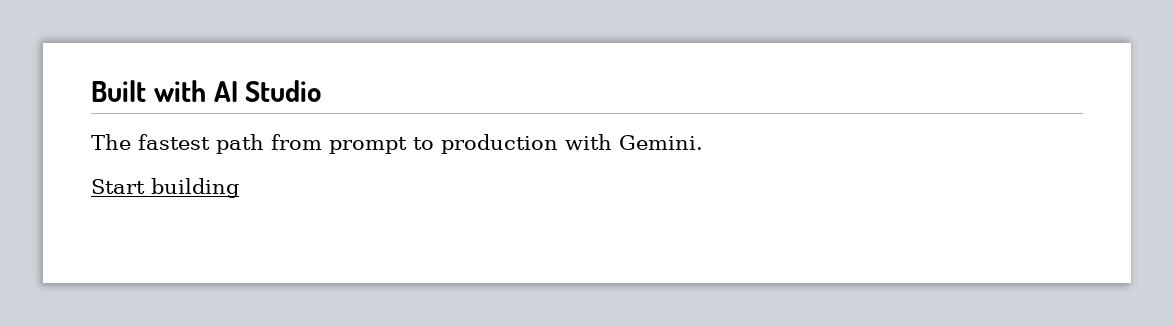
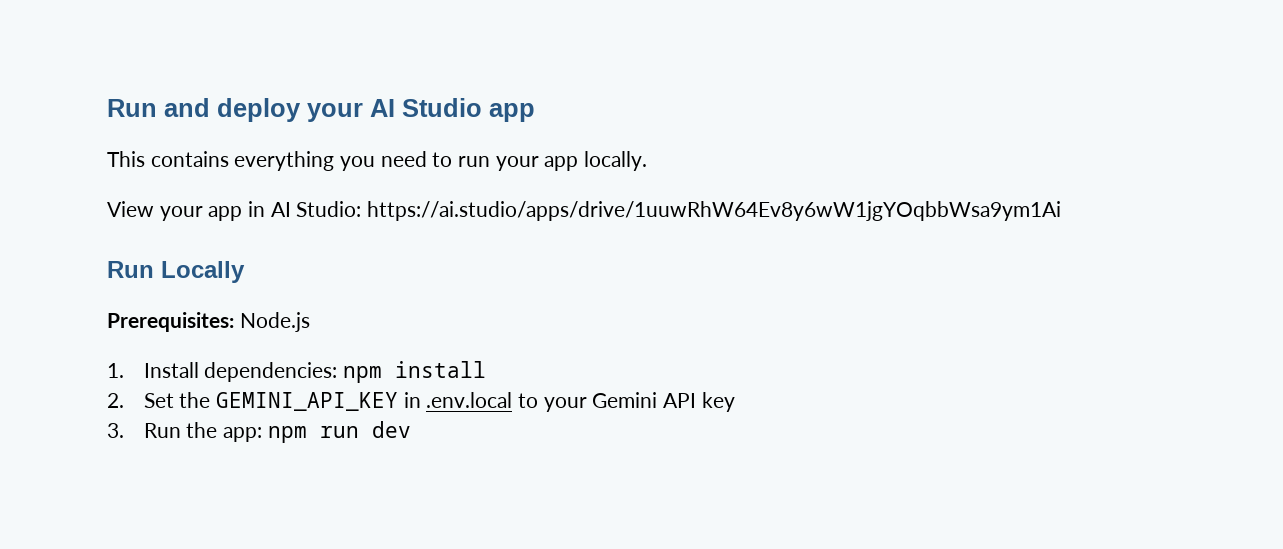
- Built with AI Studio
- The fastest path from prompt to production with Gemini.
- Start building
+ Run and deploy your AI Studio app
+ This contains everything you need to run your app locally.
+ View your app in AI Studio: https://ai.studio/apps/drive/1uuwRhW64Ev8y6wW1jgYOqbbWsa9ym1Ai
+ Run Locally
+ Prerequisites: Node.js
+ 1. Install dependencies: npm install
+ 2. Set the GEMINI_API_KEY in .env.local to your Gemini API key
+ 3. Run the app: npm run dev

